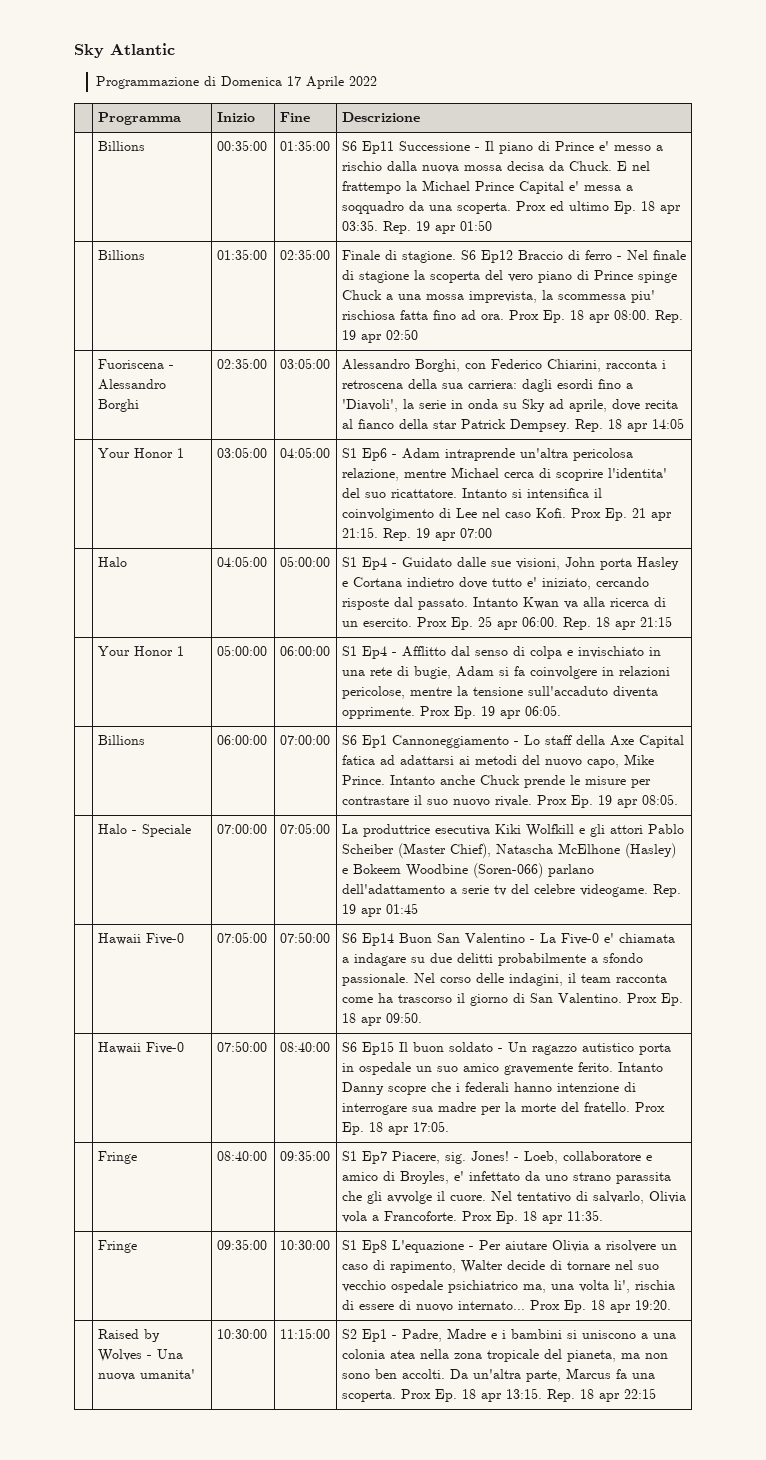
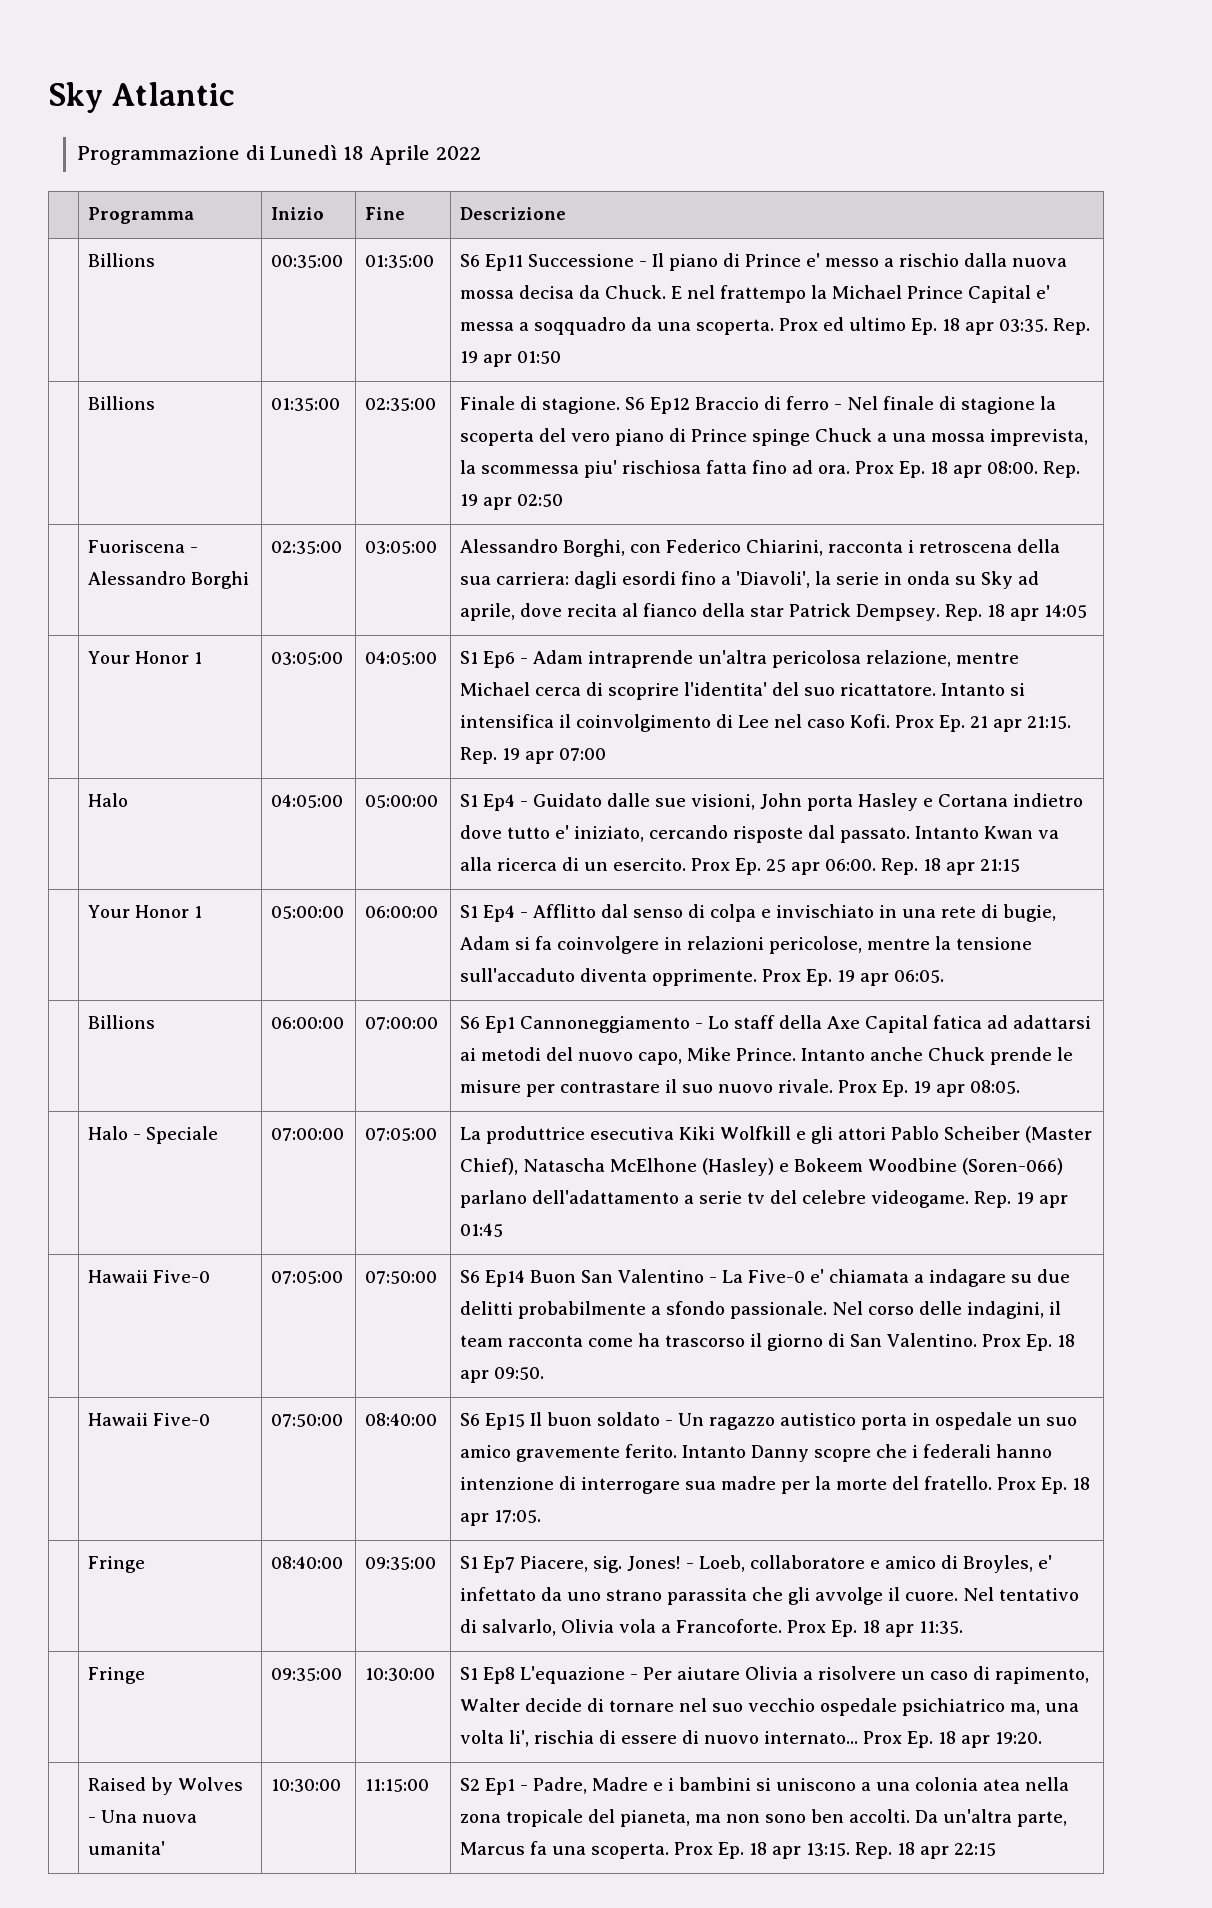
- Programmazione di Domenica 17 Aprile 2022
+ Programmazione di Lunedì 18 Aprile 2022

